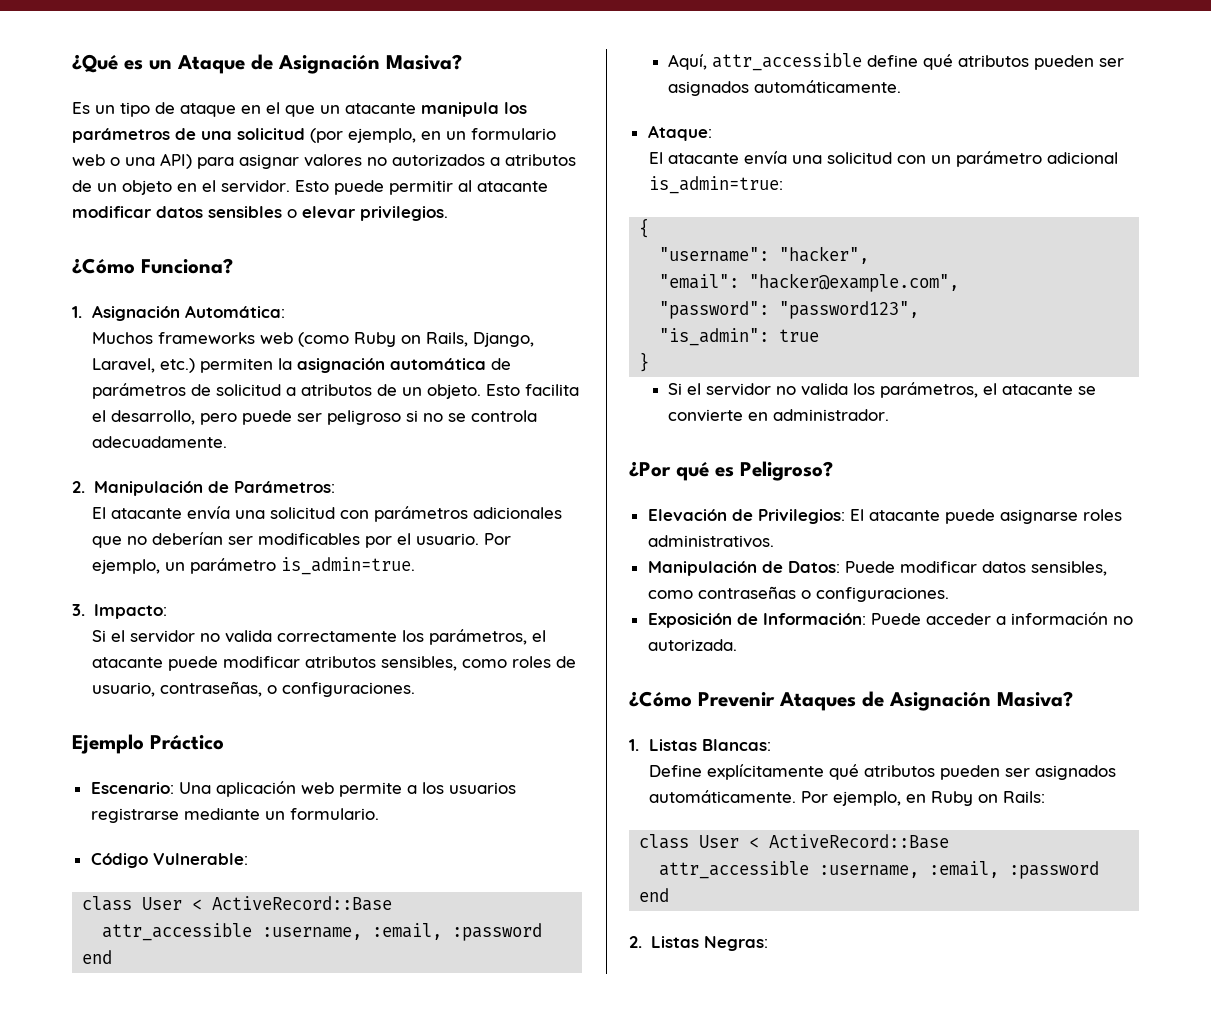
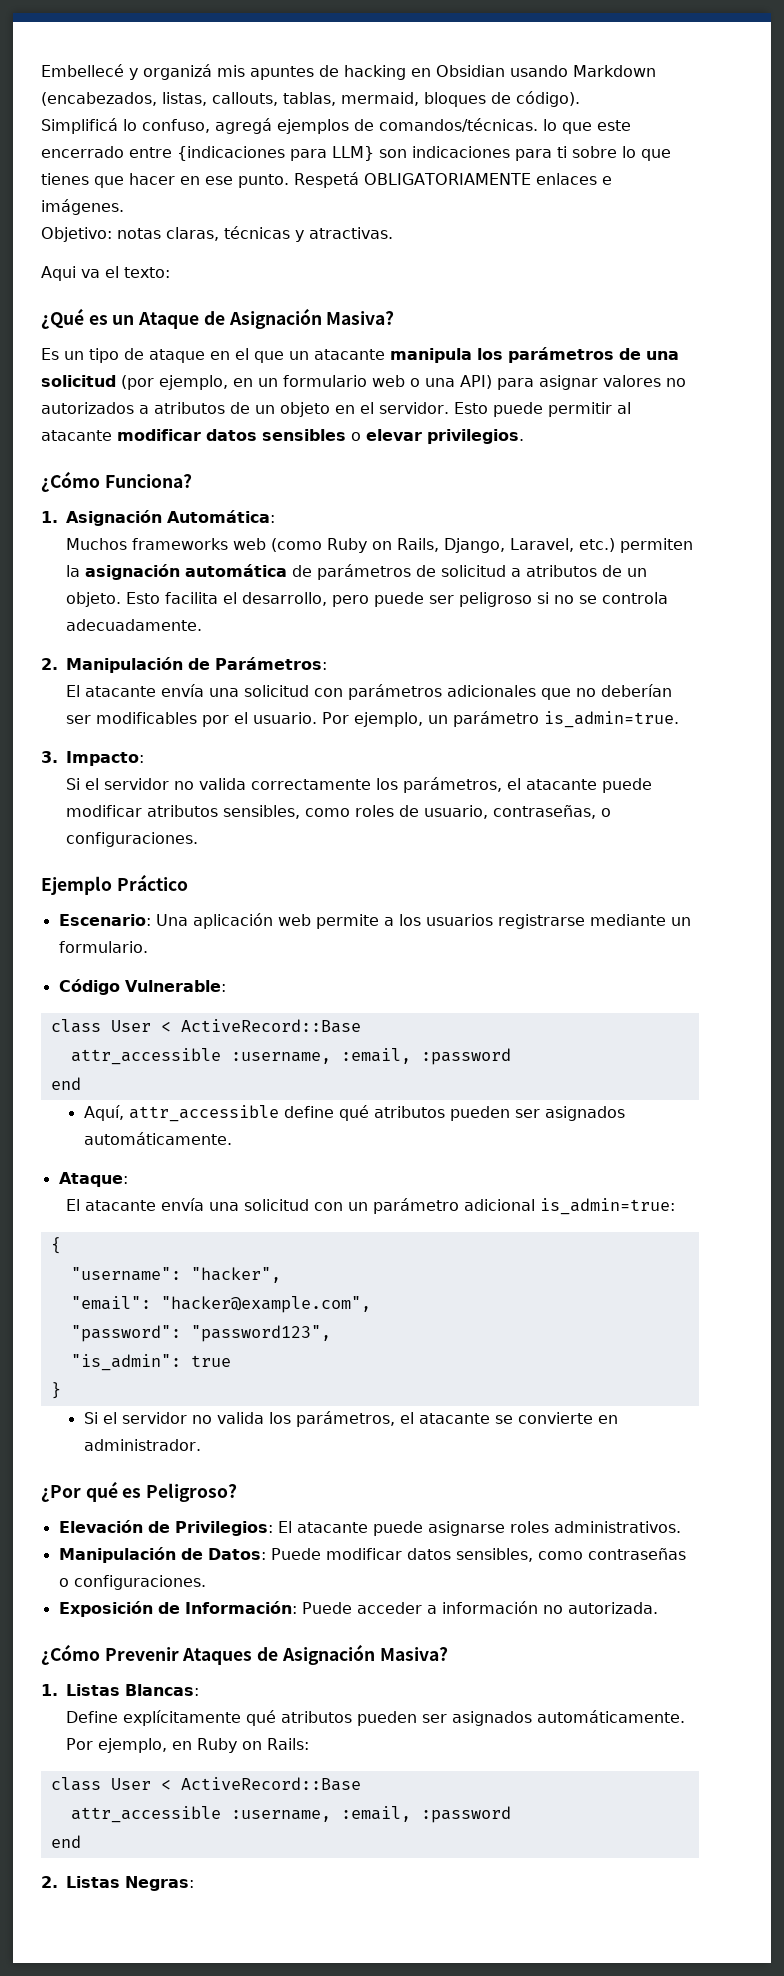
+ Embellecé y organizá mis apuntes de hacking en Obsidian usando Markdown (encabezados, listas, callouts, tablas, mermaid, bloques de código).
+ Simplificá lo confuso, agregá ejemplos de comandos/técnicas. lo que este encerrado entre {indicaciones para LLM} son indicaciones para ti sobre lo que tienes que hacer en ese punto. Respetá OBLIGATORIAMENTE enlaces e imágenes.
+ Objetivo: notas claras, técnicas y atractivas.
+ Aqui va el texto:

